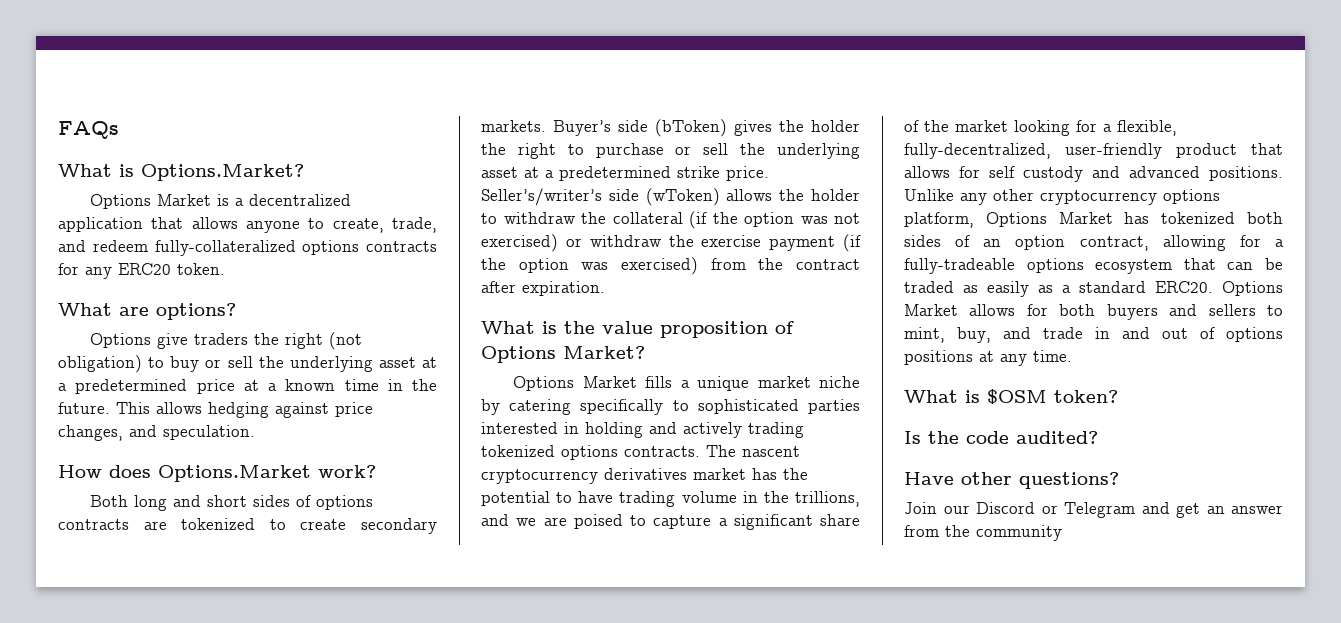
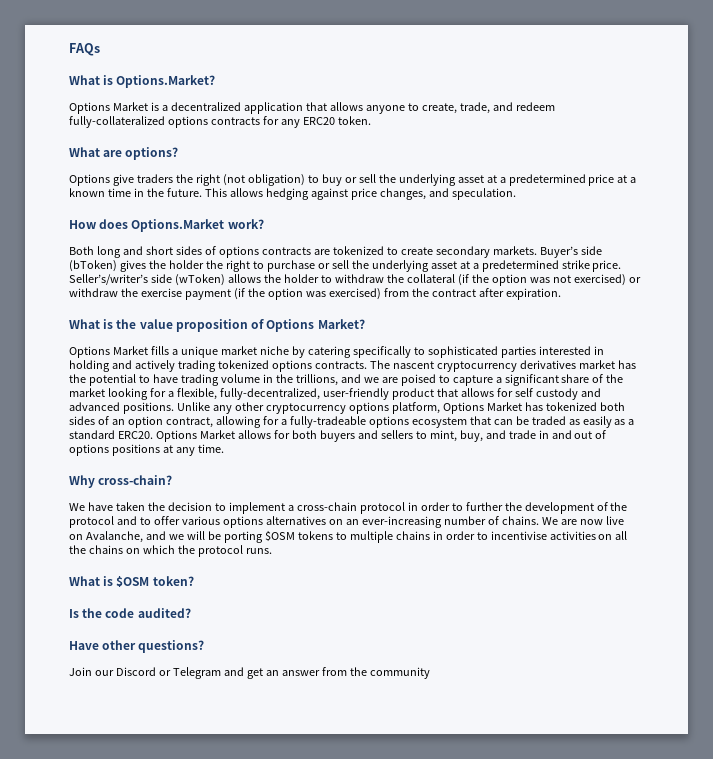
+ Why cross-chain?
+ We have taken the decision to implement a cross-chain protocol in order to further the development of the protocol and to offer various options alternatives on an ever-increasing number of chains. We are now live on Avalanche, and we will be porting $OSM tokens to multiple chains in order to incentivise activities on all the chains on which the protocol runs.

